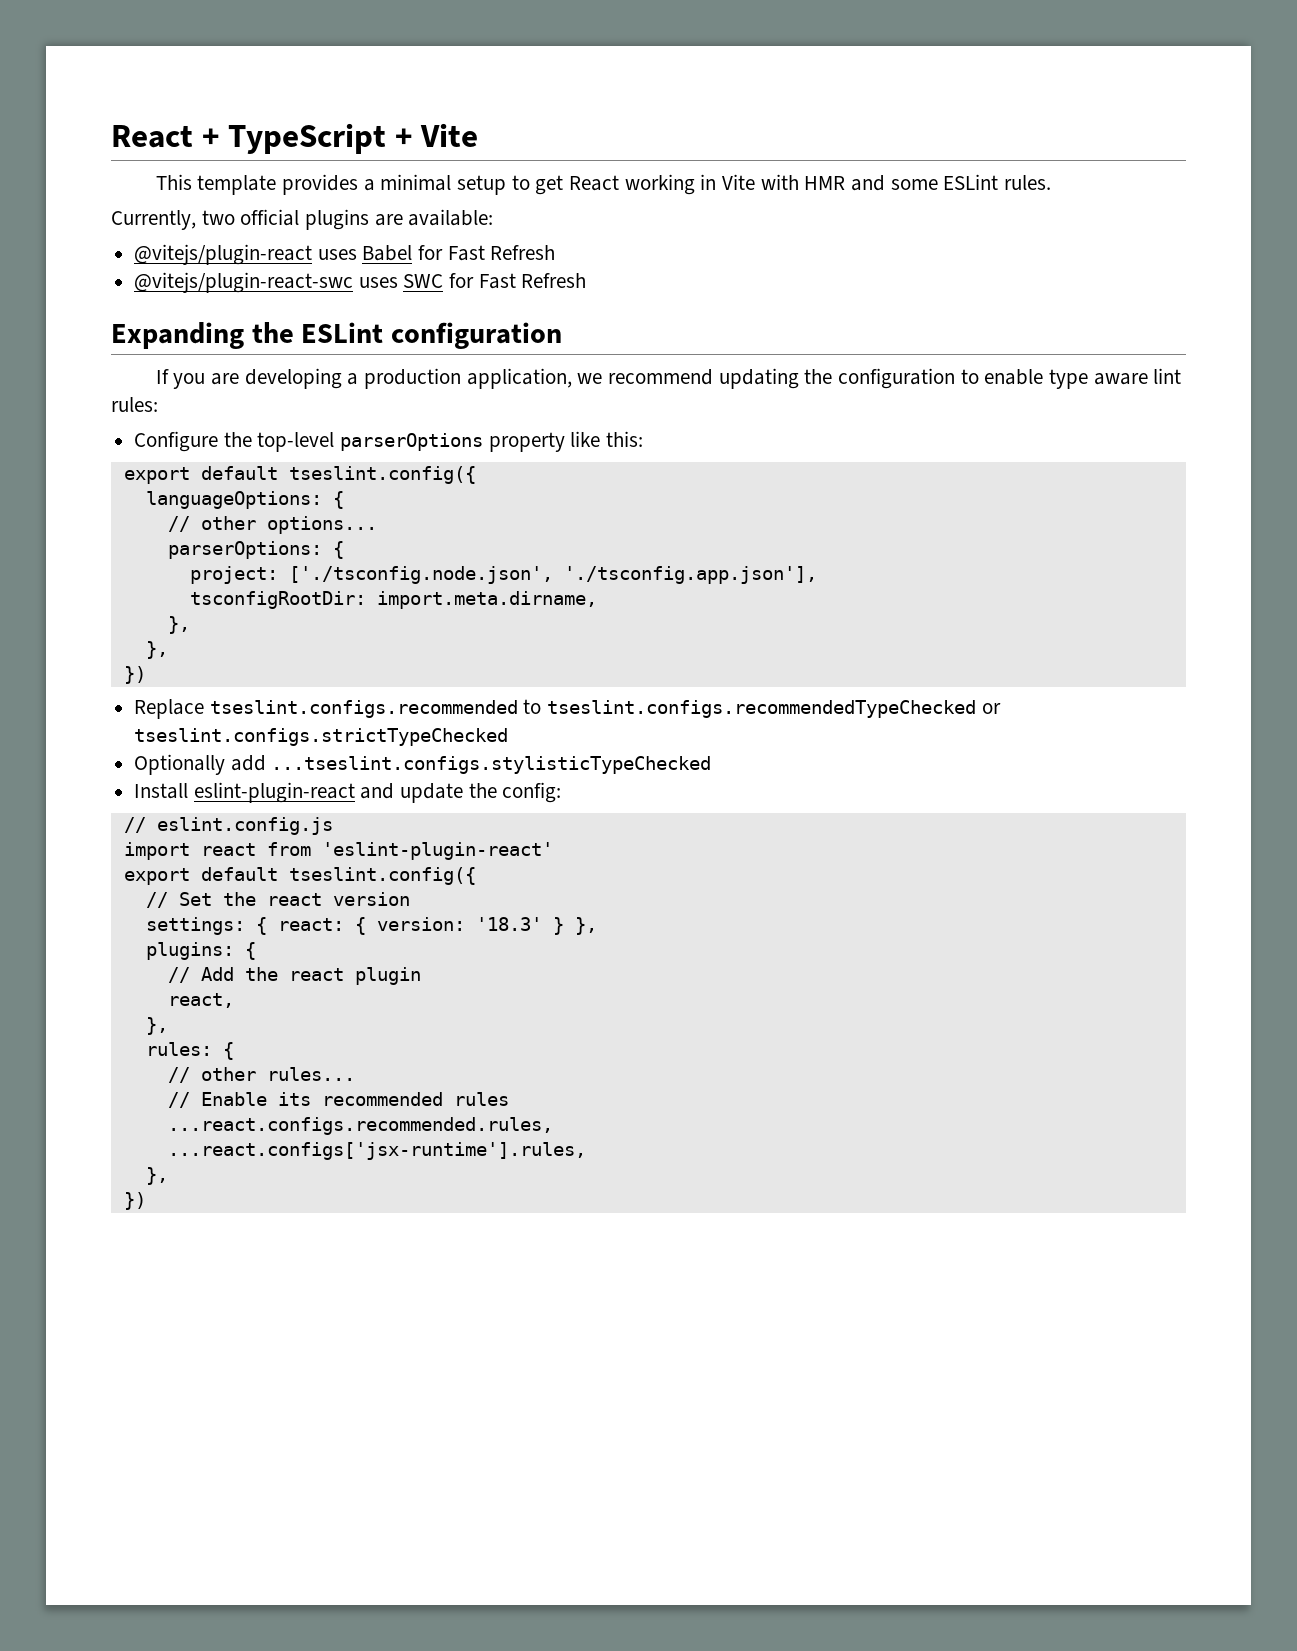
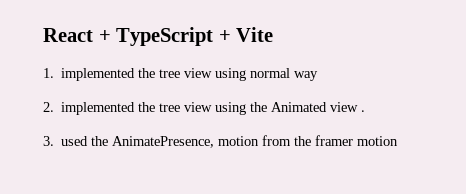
- This template provides a minimal setup to get React working in Vite with HMR and some ESLint rules.
- Currently, two official plugins are available:
- @vitejs/plugin-react uses Babel for Fast Refresh
- @vitejs/plugin-react-swc uses SWC for Fast Refresh
- Expanding the ESLint configuration
- If you are developing a production application, we recommend updating the configuration to enable type aware lint rules:
- Configure the top-level parserOptions property like this:
- export default tseslint.config({
- languageOptions: {
- // other options...
- parserOptions: {
- project: ['./tsconfig.node.json', './tsconfig.app.json'],
- tsconfigRootDir: import.meta.dirname,
- },
- },
- })
- Replace tseslint.configs.recommended to tseslint.configs.recommendedTypeChecked or tseslint.configs.strictTypeChecked
- Optionally add ...tseslint.configs.stylisticTypeChecked
- Install eslint-plugin-react and update the config:
- // eslint.config.js
- import react from 'eslint-plugin-react'
- export default tseslint.config({
- // Set the react version
- settings: { react: { version: '18.3' } },
- plugins: {
- // Add the react plugin
- react,
- },
- rules: {
- // other rules...
- // Enable its recommended rules
- ...react.configs.recommended.rules,
- ...react.configs['jsx-runtime'].rules,
- },
- })
+ 1. implemented the tree view using normal way
+ 2. implemented the tree view using the Animated view .
+ 3. used the AnimatePresence, motion from the framer motion

